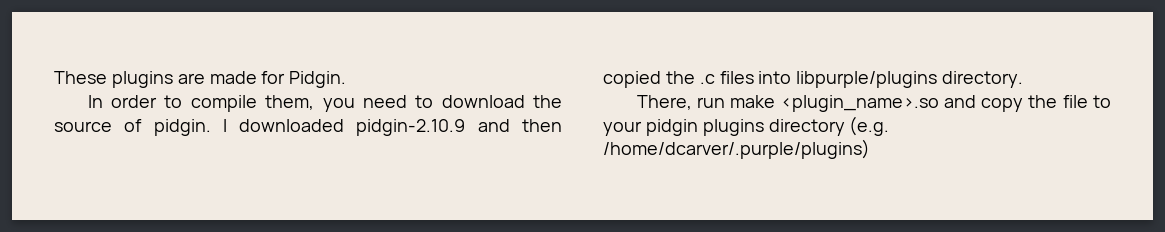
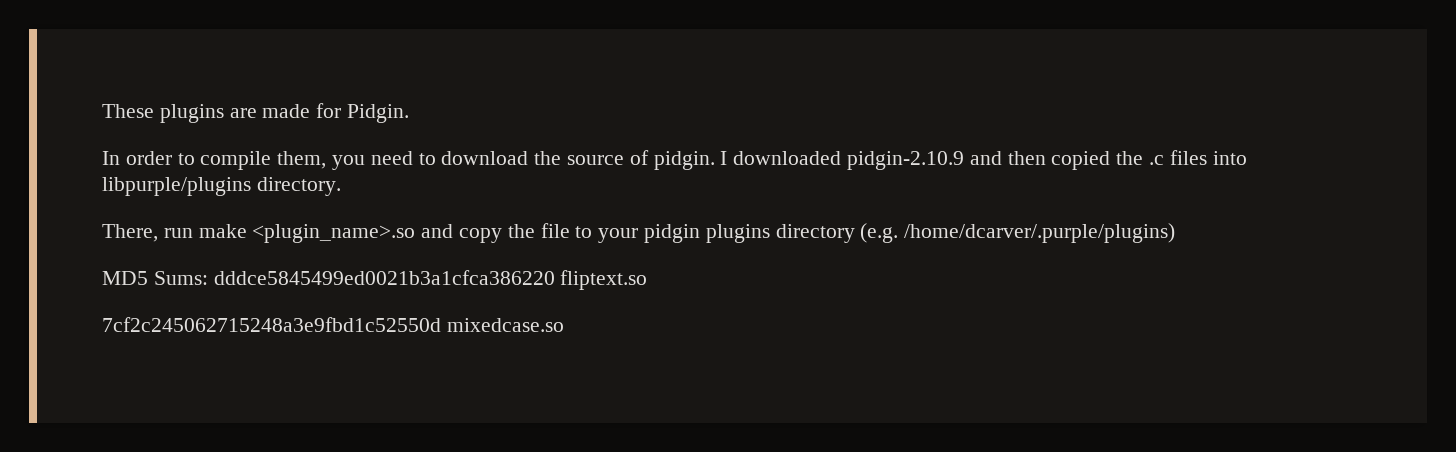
+ MD5 Sums: dddce5845499ed0021b3a1cfca386220 fliptext.so
+ 7cf2c245062715248a3e9fbd1c52550d mixedcase.so

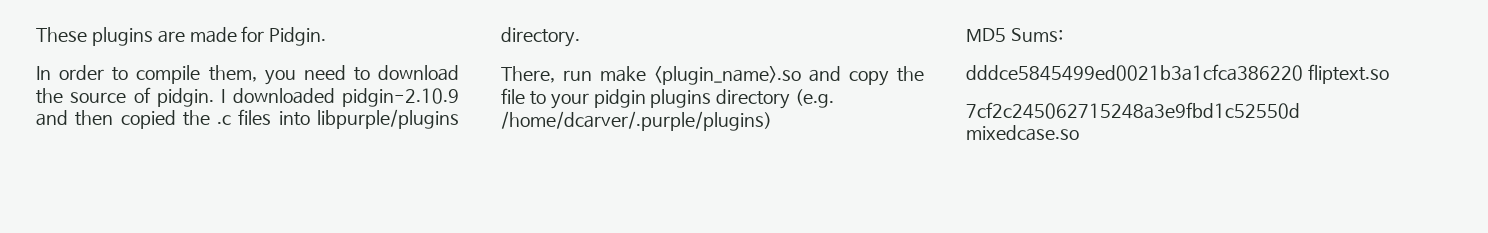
- MD5 Sums: dddce5845499ed0021b3a1cfca386220 fliptext.so
+ MD5 Sums:
+ dddce5845499ed0021b3a1cfca386220 fliptext.so

